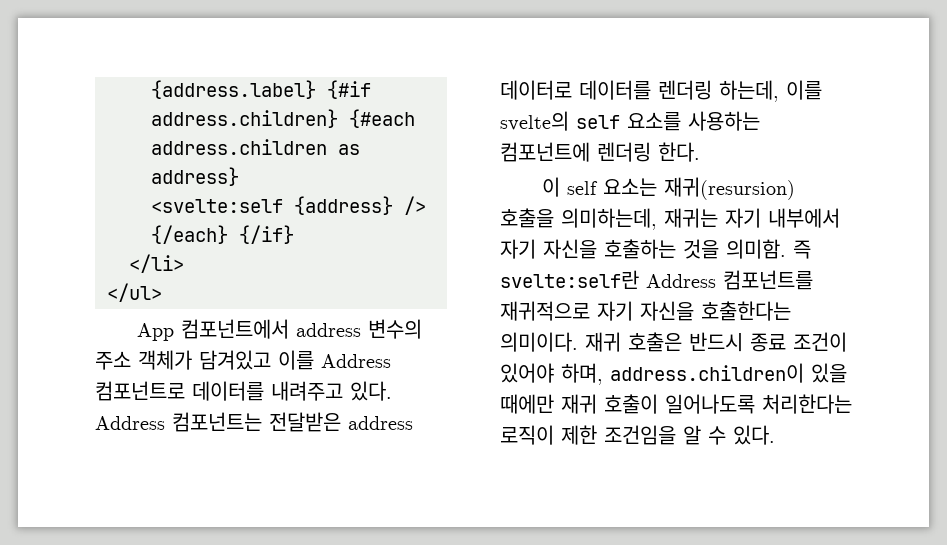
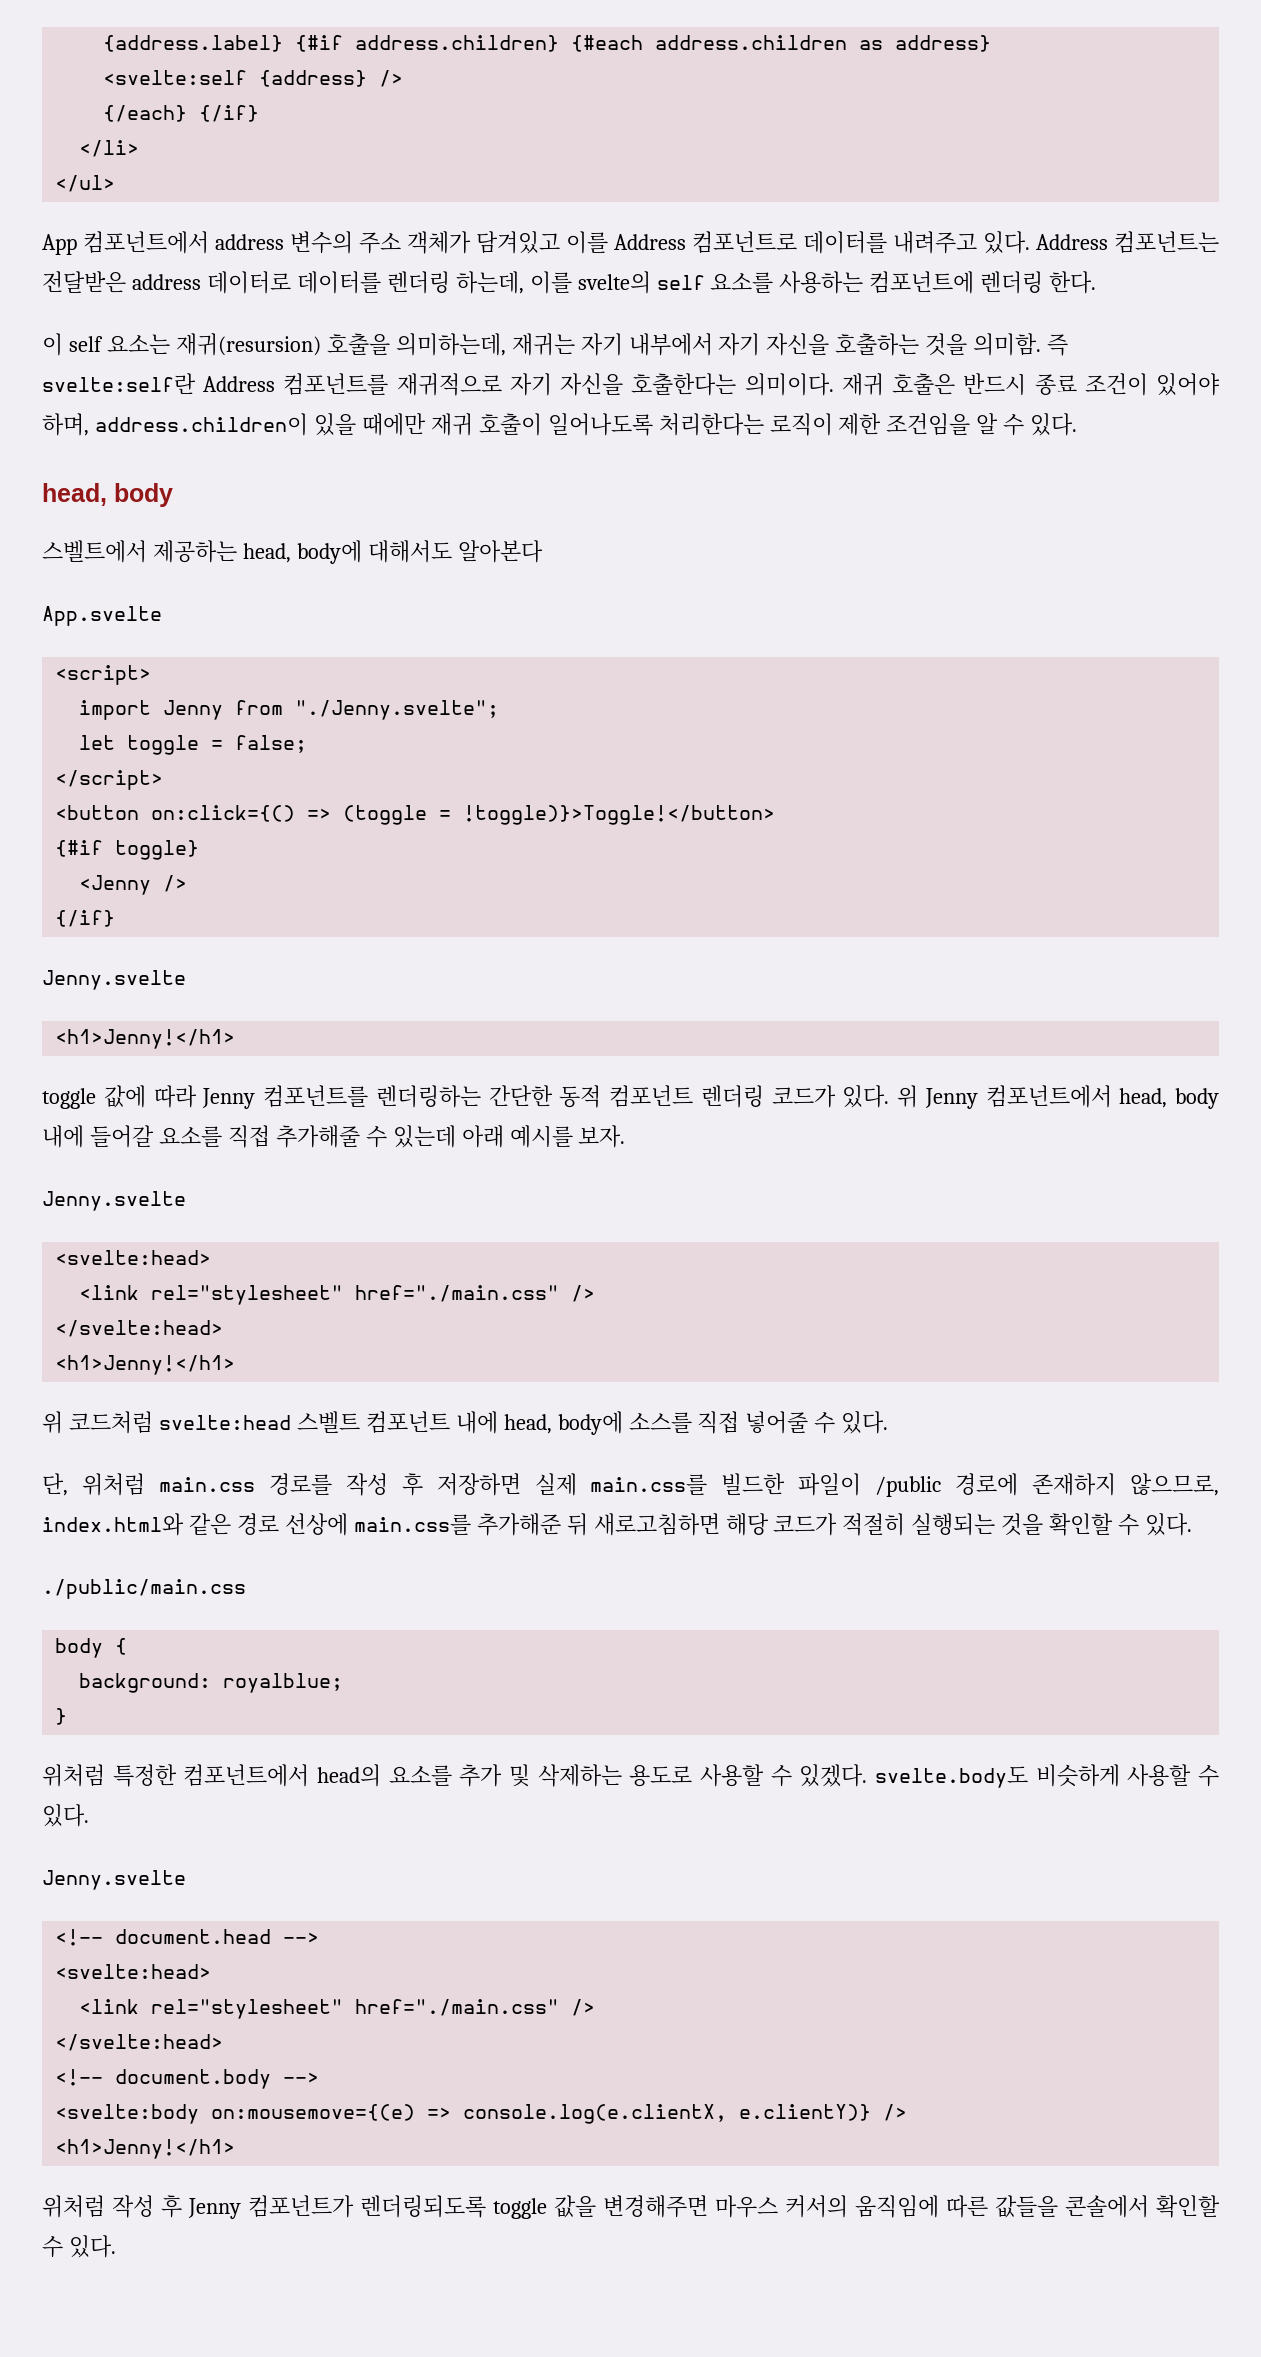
  재귀 호출은 반드시 종료 조건이 있어야 하며, address.children이 있을 때에만 재귀 호출이 일어나도록 처리한다는 로직이 제한 조건임을 알 수 있다.
+ head, body
+ 스벨트에서 제공하는 head, body에 대해서도 알아본다
+ App.svelte
+ <script>
+ import Jenny from "./Jenny.svelte";
+ let toggle = false;
+ </script>
+ <button on:click={() => (toggle = !toggle)}>Toggle!</button>
+ {#if toggle}
+ <Jenny />
+ {/if}
+ Jenny.svelte
+ <h1>Jenny!</h1>
+ toggle 값에 따라 Jenny 컴포넌트를 렌더링하는 간단한 동적 컴포넌트 렌더링 코드가 있다. 위 Jenny 컴포넌트에서 head, body 내에 들어갈 요소를 직접 추가해줄 수 있는데 아래 예시를 보자.
+ Jenny.svelte
+ <svelte:head>
+ <link rel="stylesheet" href="./main.css" />
+ </svelte:head>
+ <h1>Jenny!</h1>
+ 위 코드처럼 svelte:head 스벨트 컴포넌트 내에 head, body에 소스를 직접 넣어줄 수 있다.
+ 단, 위처럼 main.css 경로를 작성 후 저장하면 실제 main.css를 빌드한 파일이 /public 경로에 존재하지 않으므로, index.html와 같은 경로 선상에 main.css를 추가해준 뒤 새로고침하면 해당 코드가 적절히 실행되는 것을 확인할 수 있다.
+ ./public/main.css
+ body {
+ background: royalblue;
+ }
+ 위처럼 특정한 컴포넌트에서 head의 요소를 추가 및 삭제하는 용도로 사용할 수 있겠다. svelte.body도 비슷하게 사용할 수 있다.
+ Jenny.svelte
+ <!-- document.head -->
+ <svelte:head>
+ <link rel="stylesheet" href="./main.css" />
+ </svelte:head>
+ <!-- document.body -->
+ <svelte:body on:mousemove={(e) => console.log(e.clientX, e.clientY)} />
+ <h1>Jenny!</h1>
+ 위처럼 작성 후 Jenny 컴포넌트가 렌더링되도록 toggle 값을 변경해주면 마우스 커서의 움직임에 따른 값들을 콘솔에서 확인할 수 있다.

